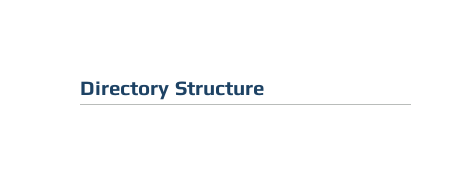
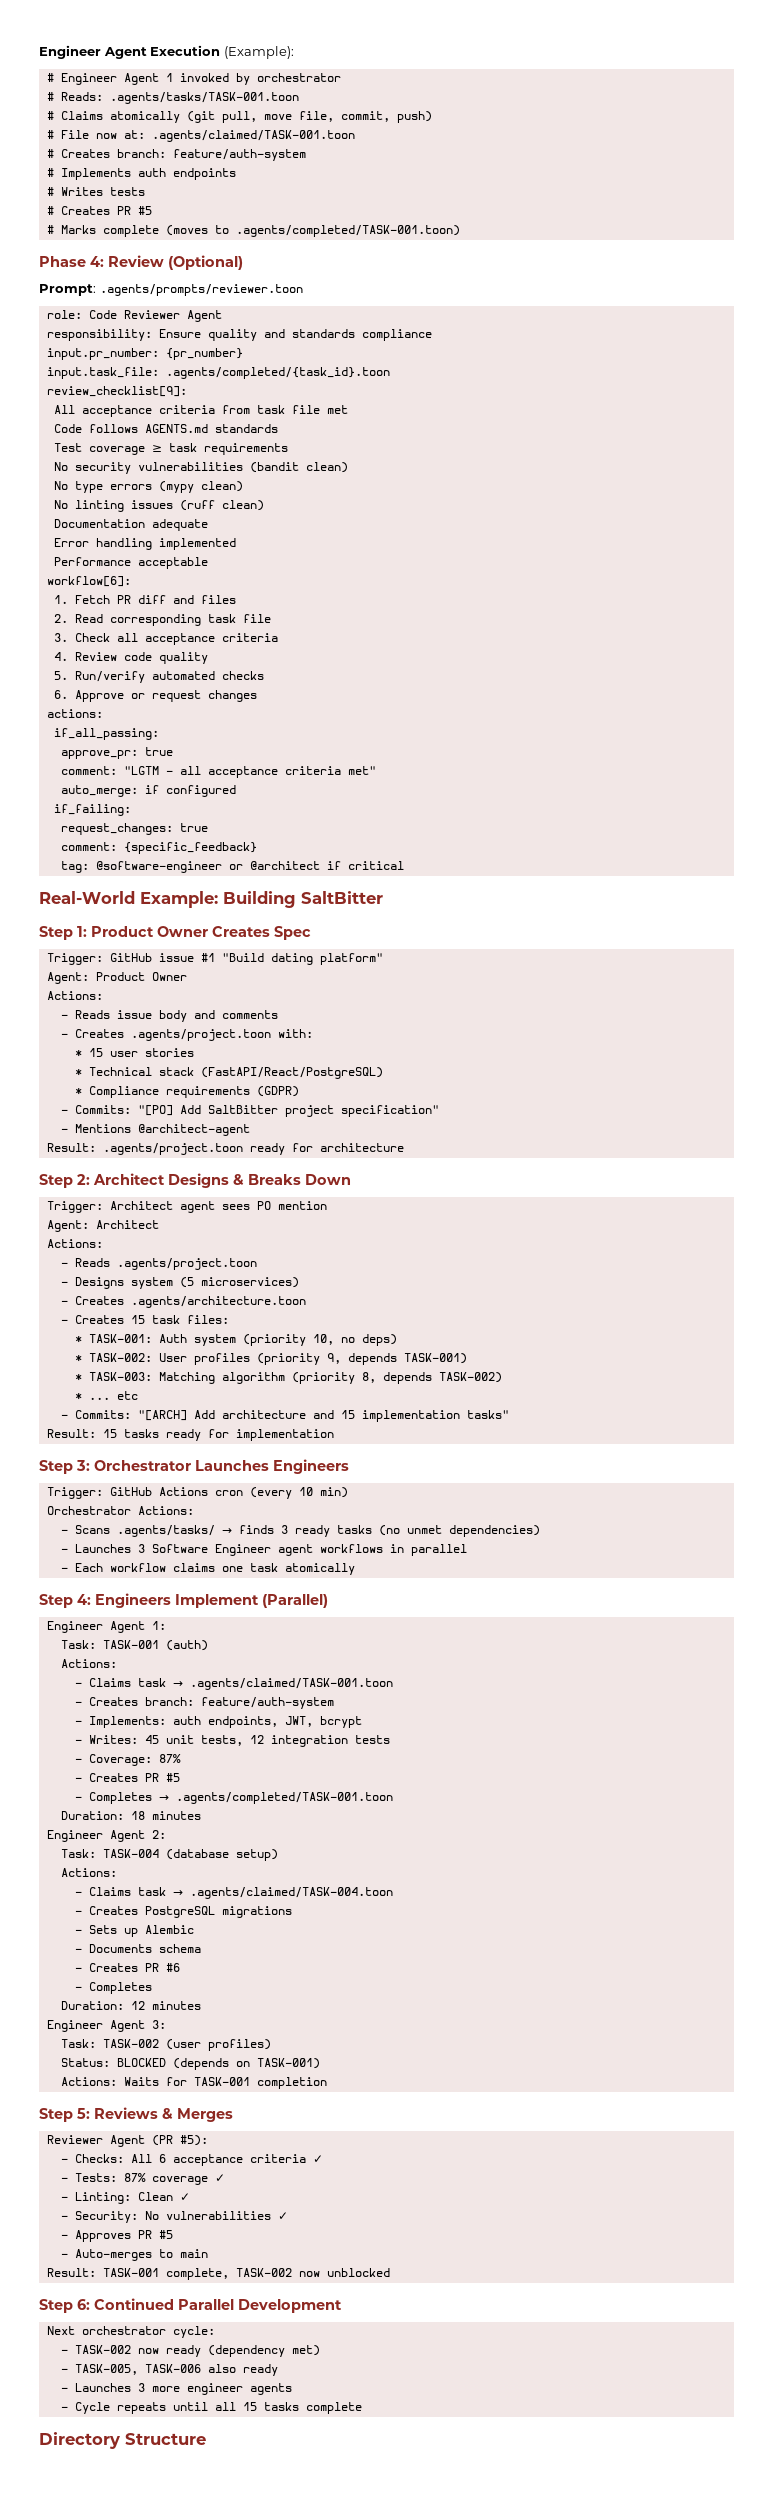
+ Engineer Agent Execution (Example):
+ # Engineer Agent 1 invoked by orchestrator
+ # Reads: .agents/tasks/TASK-001.toon
+ # Claims atomically (git pull, move file, commit, push)
+ # File now at: .agents/claimed/TASK-001.toon
+ # Creates branch: feature/auth-system
+ # Implements auth endpoints
+ # Writes tests
+ # Creates PR #5
+ # Marks complete (moves to .agents/completed/TASK-001.toon)
+ Phase 4: Review (Optional)
+ Prompt: .agents/prompts/reviewer.toon
+ role: Code Reviewer Agent
+ responsibility: Ensure quality and standards compliance
+ input.pr_number: {pr_number}
+ input.task_file: .agents/completed/{task_id}.toon
+ review_checklist[9]:
+ All acceptance criteria from task file met
+ Code follows AGENTS.md standards
+ Test coverage ≥ task requirements
+ No security vulnerabilities (bandit clean)
+ No type errors (mypy clean)
+ No linting issues (ruff clean)
+ Documentation adequate
+ Error handling implemented
+ Performance acceptable
+ workflow[6]:
+ 1. Fetch PR diff and files
+ 2. Read corresponding task file
+ 3. Check all acceptance criteria
+ 4. Review code quality
+ 5. Run/verify automated checks
+ 6. Approve or request changes
+ actions:
+ if_all_passing:
+ approve_pr: true
+ comment: "LGTM - all acceptance criteria met"
+ auto_merge: if configured
+ if_failing:
+ request_changes: true
+ comment: {specific_feedback}
+ tag: @software-engineer or @architect if critical
+ Real-World Example: Building SaltBitter
+ Step 1: Product Owner Creates Spec
+ Trigger: GitHub issue #1 "Build dating platform"
+ Agent: Product Owner
+ Actions:
+ - Reads issue body and comments
+ - Creates .agents/project.toon with:
+ * 15 user stories
+ * Technical stack (FastAPI/React/PostgreSQL)
+ * Compliance requirements (GDPR)
+ - Commits: "[PO] Add SaltBitter project specification"
+ - Mentions @architect-agent
+ Result: .agents/project.toon ready for architecture
+ Step 2: Architect Designs & Breaks Down
+ Trigger: Architect agent sees PO mention
+ Agent: Architect
+ Actions:
+ - Reads .agents/project.toon
+ - Designs system (5 microservices)
+ - Creates .agents/architecture.toon
+ - Creates 15 task files:
+ * TASK-001: Auth system (priority 10, no deps)
+ * TASK-002: User profiles (priority 9, depends TASK-001)
+ * TASK-003: Matching algorithm (priority 8, depends TASK-002)
+ * ... etc
+ - Commits: "[ARCH] Add architecture and 15 implementation tasks"
+ Result: 15 tasks ready for implementation
+ Step 3: Orchestrator Launches Engineers
+ Trigger: GitHub Actions cron (every 10 min)
+ Orchestrator Actions:
+ - Scans .agents/tasks/ → finds 3 ready tasks (no unmet dependencies)
+ - Launches 3 Software Engineer agent workflows in parallel
+ - Each workflow claims one task atomically
+ Step 4: Engineers Implement (Parallel)
+ Engineer Agent 1:
+ Task: TASK-001 (auth)
+ Actions:
+ - Claims task → .agents/claimed/TASK-001.toon
+ - Creates branch: feature/auth-system
+ - Implements: auth endpoints, JWT, bcrypt
+ - Writes: 45 unit tests, 12 integration tests
+ - Coverage: 87%
+ - Creates PR #5
+ - Completes → .agents/completed/TASK-001.toon
+ Duration: 18 minutes
+ Engineer Agent 2:
+ Task: TASK-004 (database setup)
+ Actions:
+ - Claims task → .agents/claimed/TASK-004.toon
+ - Creates PostgreSQL migrations
+ - Sets up Alembic
+ - Documents schema
+ - Creates PR #6
+ - Completes
+ Duration: 12 minutes
+ Engineer Agent 3:
+ Task: TASK-002 (user profiles)
+ Status: BLOCKED (depends on TASK-001)
+ Actions: Waits for TASK-001 completion
+ Step 5: Reviews & Merges
+ Reviewer Agent (PR #5):
+ - Checks: All 6 acceptance criteria ✓
+ - Tests: 87% coverage ✓
+ - Linting: Clean ✓
+ - Security: No vulnerabilities ✓
+ - Approves PR #5
+ - Auto-merges to main
+ Result: TASK-001 complete, TASK-002 now unblocked
+ Step 6: Continued Parallel Development
+ Next orchestrator cycle:
+ - TASK-002 now ready (dependency met)
+ - TASK-005, TASK-006 also ready
+ - Launches 3 more engineer agents
+ - Cycle repeats until all 15 tasks complete

